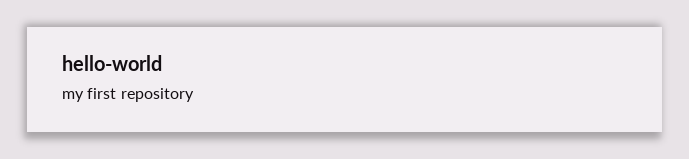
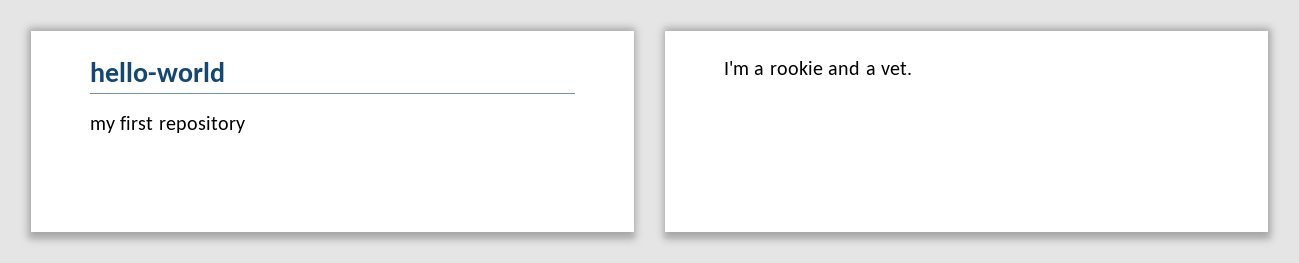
+ I'm a rookie and a vet.

